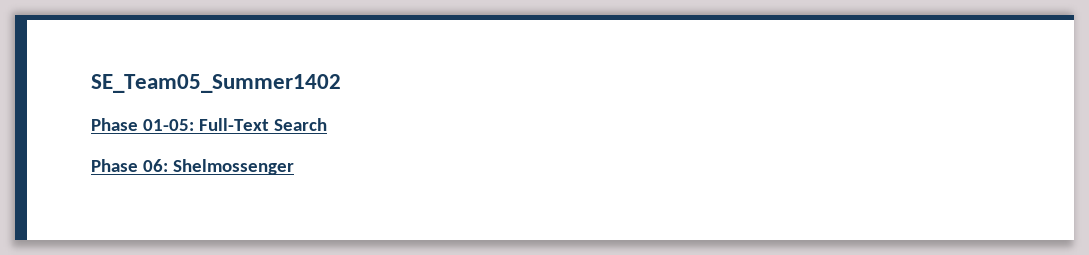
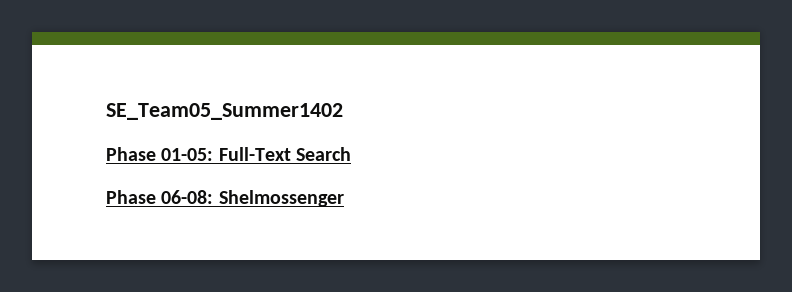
- Phase 06: Shelmossenger
+ Phase 06-08: Shelmossenger

